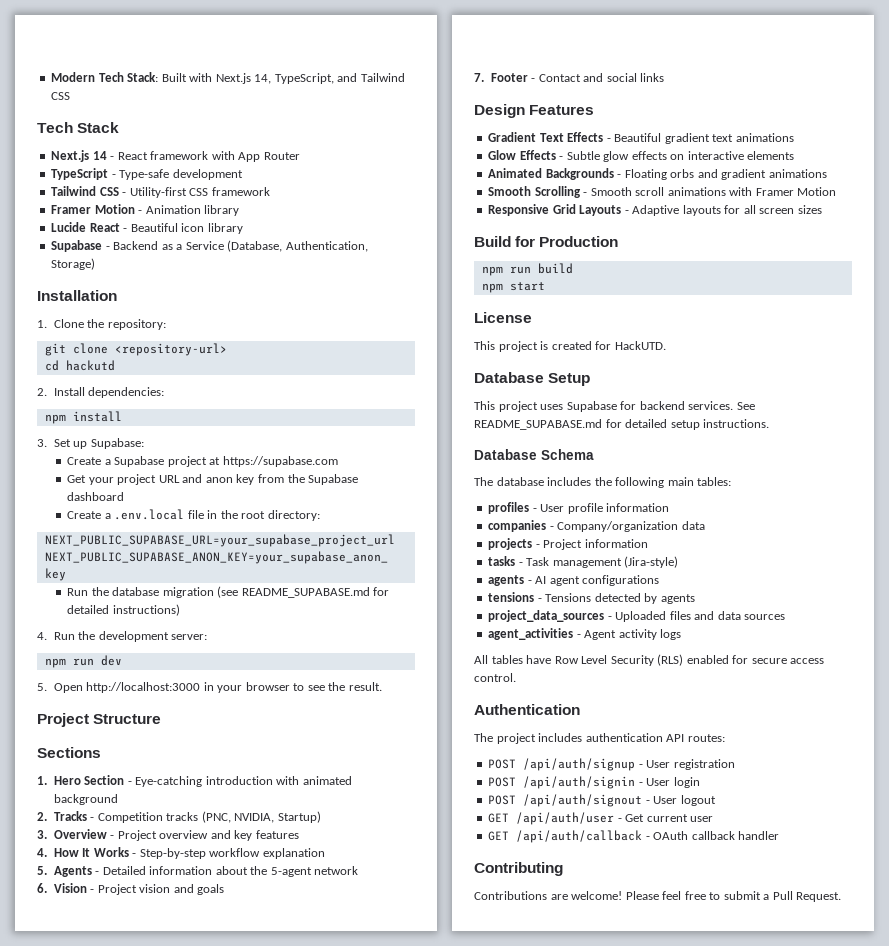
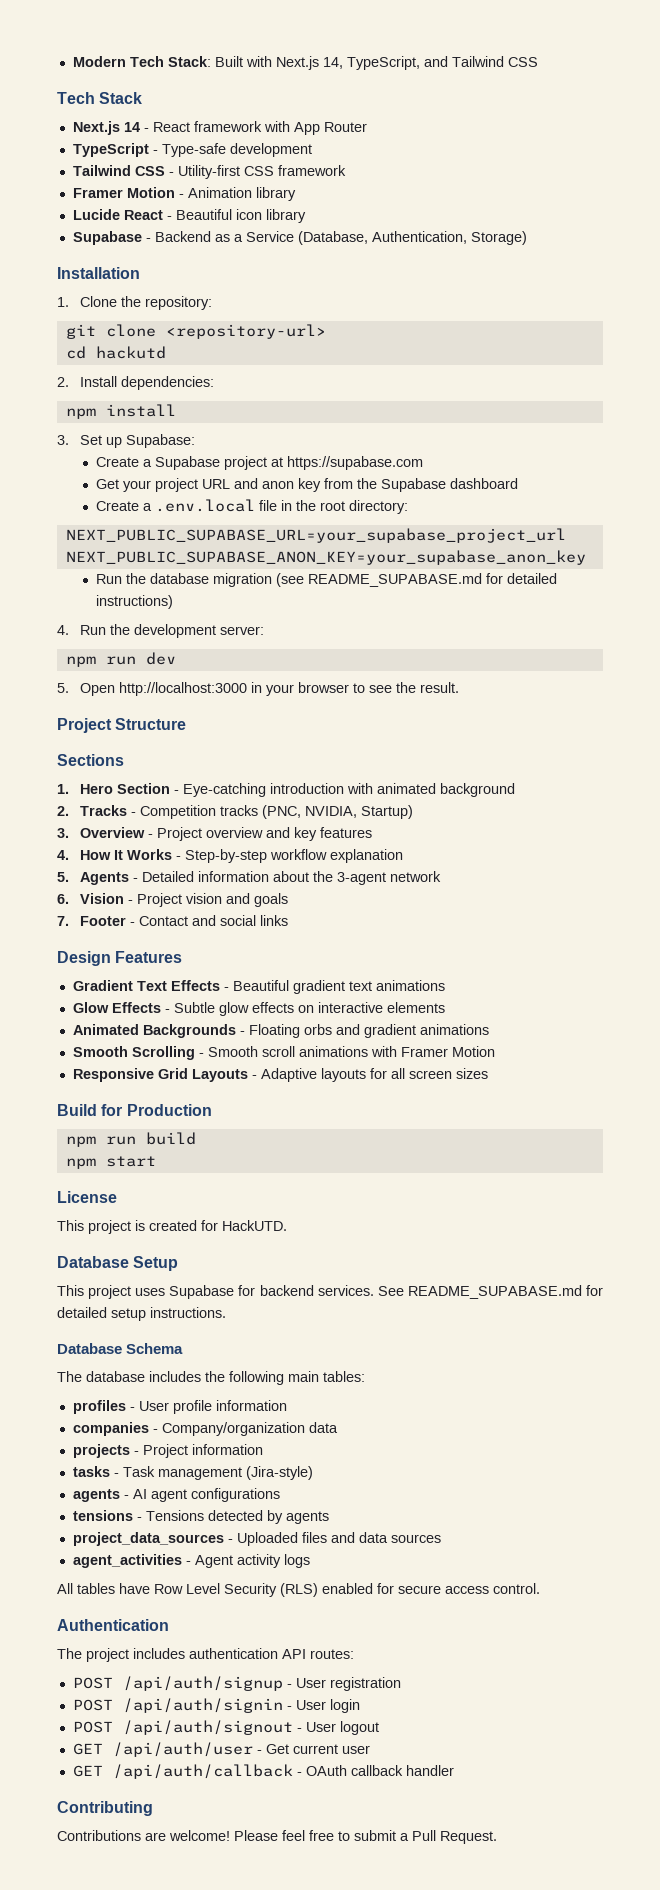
- 5. Agents - Detailed information about the 5-agent network
+ 5. Agents - Detailed information about the 3-agent network

